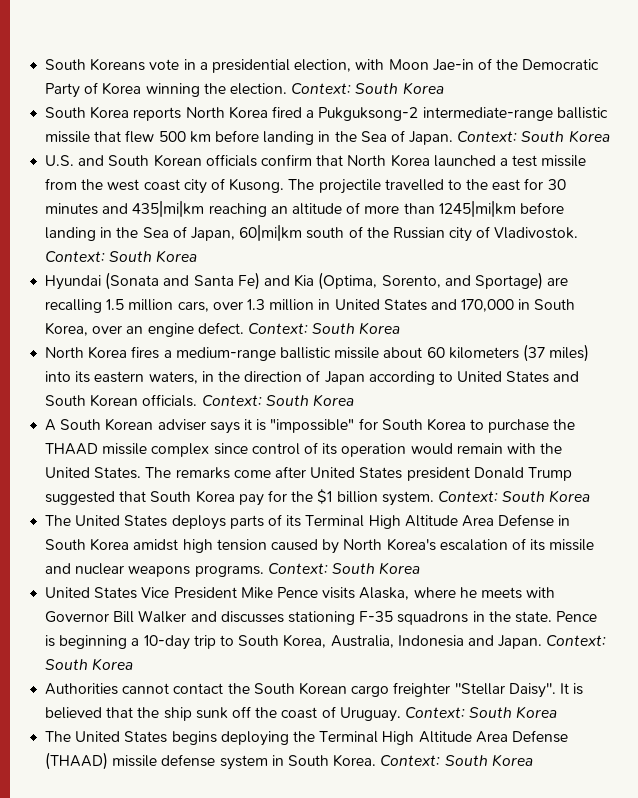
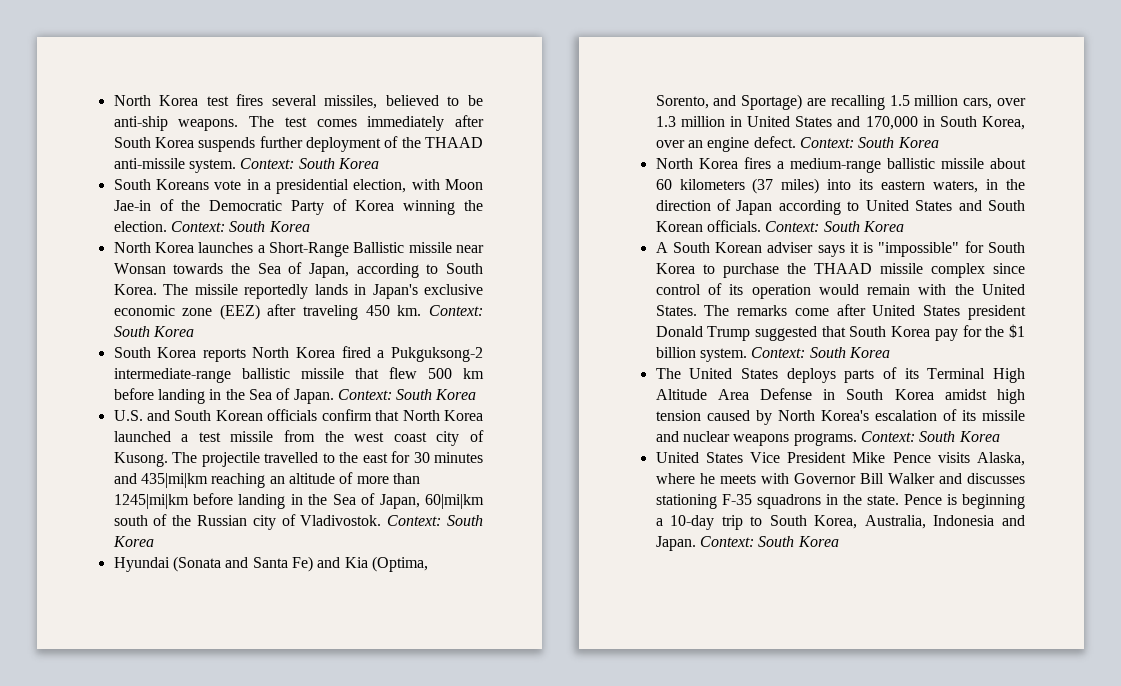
+ North Korea test fires several missiles, believed to be anti-ship weapons. The test comes immediately after South Korea suspends further deployment of the THAAD anti-missile system. Context: South Korea
+ North Korea launches a Short-Range Ballistic missile near Wonsan towards the Sea of Japan, according to South Korea. The missile reportedly lands in Japan's exclusive economic zone (EEZ) after traveling 450 km. Context: South Korea
- Authorities cannot contact the South Korean cargo freighter ''Stellar Daisy''. It is believed that the ship sunk off the coast of Uruguay. Context: South Korea
- The United States begins deploying the Terminal High Altitude Area Defense (THAAD) missile defense system in South Korea. Context: South Korea

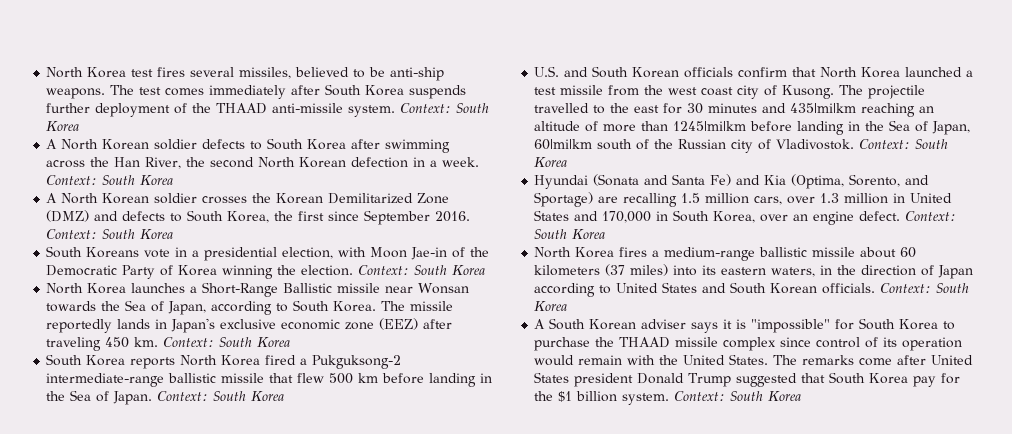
+ A North Korean soldier defects to South Korea after swimming across the Han River, the second North Korean defection in a week. Context: South Korea
+ A North Korean soldier crosses the Korean Demilitarized Zone (DMZ) and defects to South Korea, the first since September 2016. Context: South Korea
- The United States deploys parts of its Terminal High Altitude Area Defense in South Korea amidst high tension caused by North Korea's escalation of its missile and nuclear weapons programs. Context: South Korea
- United States Vice President Mike Pence visits Alaska, where he meets with Governor Bill Walker and discusses stationing F-35 squadrons in the state. Pence is beginning a 10-day trip to South Korea, Australia, Indonesia and Japan. Context: South Korea

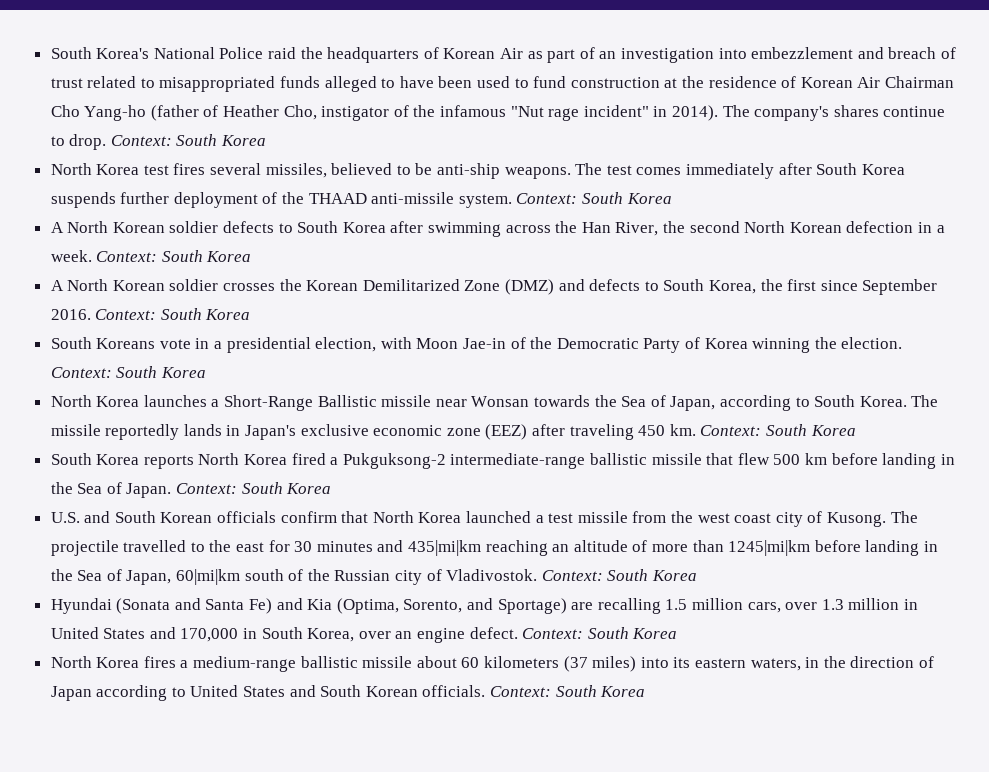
+ South Korea's National Police raid the headquarters of Korean Air as part of an investigation into embezzlement and breach of trust related to misappropriated funds alleged to have been used to fund construction at the residence of Korean Air Chairman Cho Yang-ho (father of Heather Cho, instigator of the infamous "Nut rage incident" in 2014). The company's shares continue to drop. Context: South Korea
- A South Korean adviser says it is "impossible" for South Korea to purchase the THAAD missile complex since control of its operation would remain with the United States. The remarks come after United States president Donald Trump suggested that South Korea pay for the $1 billion system. Context: South Korea

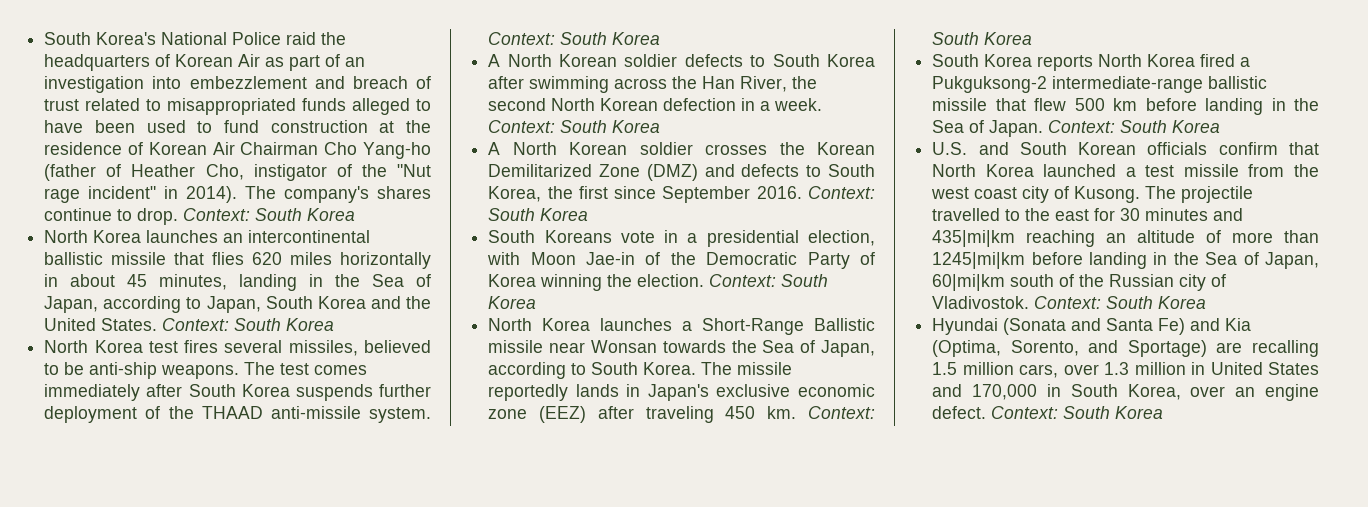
- South Korea's National Police raid the headquarters of Korean Air as part of an investigation into embezzlement and breach of trust related to misappropriated funds alleged to have been used to fund construction at the residence of Korean Air Chairman Cho Yang-ho (father of Heather Cho, instigator of the infamous "Nut rage incident" in 2014).
+ South Korea's National Police raid the headquarters of Korean Air as part of an investigation into embezzlement and breach of trust related to misappropriated funds alleged to have been used to fund construction at the residence of Korean Air Chairman Cho Yang-ho (father of Heather Cho, instigator of the "Nut rage incident" in 2014).
+ North Korea launches an intercontinental ballistic missile that flies 620 miles horizontally in about 45 minutes, landing in the Sea of Japan, according to Japan, South Korea and the United States. Context: South Korea
- North Korea fires a medium-range ballistic missile about 60 kilometers (37 miles) into its eastern waters, in the direction of Japan according to United States and South Korean officials. Context: South Korea

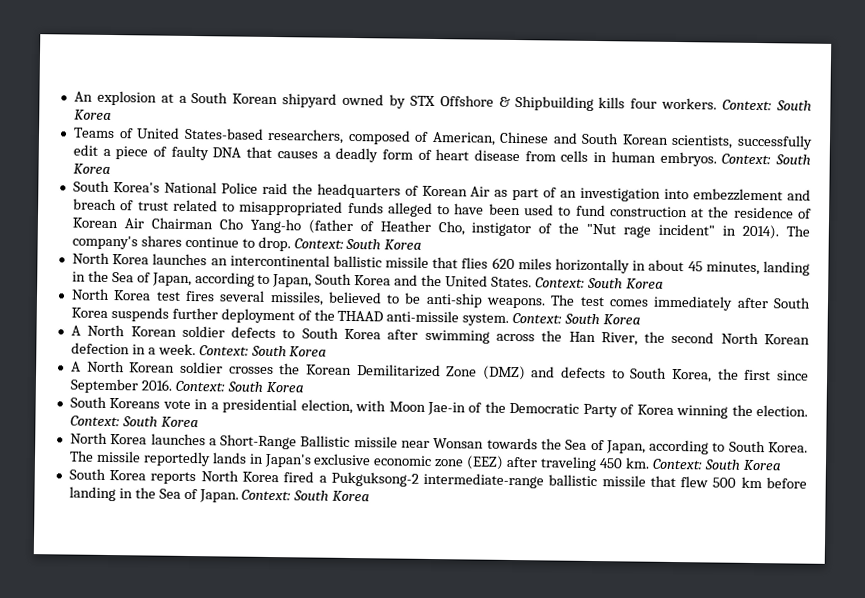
+ An explosion at a South Korean shipyard owned by STX Offshore & Shipbuilding kills four workers. Context: South Korea
+ Teams of United States-based researchers, composed of American, Chinese and South Korean scientists, successfully edit a piece of faulty DNA that causes a deadly form of heart disease from cells in human embryos. Context: South Korea
- U.S. and South Korean officials confirm that North Korea launched a test missile from the west coast city of Kusong. The projectile travelled to the east for 30 minutes and 435|mi|km reaching an altitude of more than 1245|mi|km before landing in the Sea of Japan, 60|mi|km south of the Russian city of Vladivostok. Context: South Korea
- Hyundai (Sonata and Santa Fe) and Kia (Optima, Sorento, and Sportage) are recalling 1.5 million cars, over 1.3 million in United States and 170,000 in South Korea, over an engine defect. Context: South Korea

